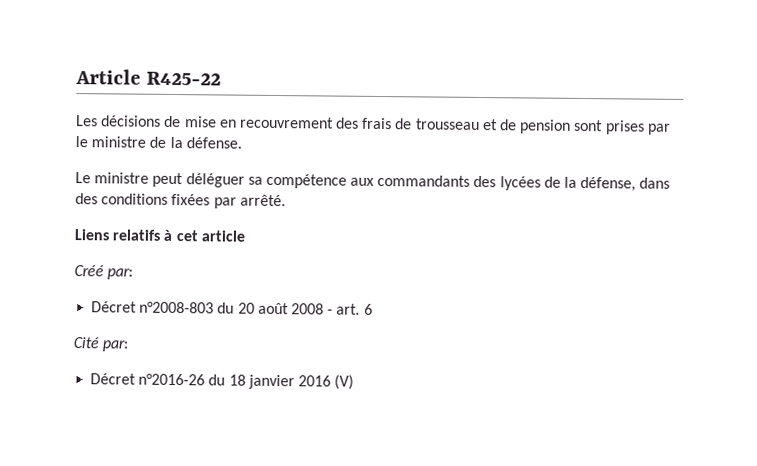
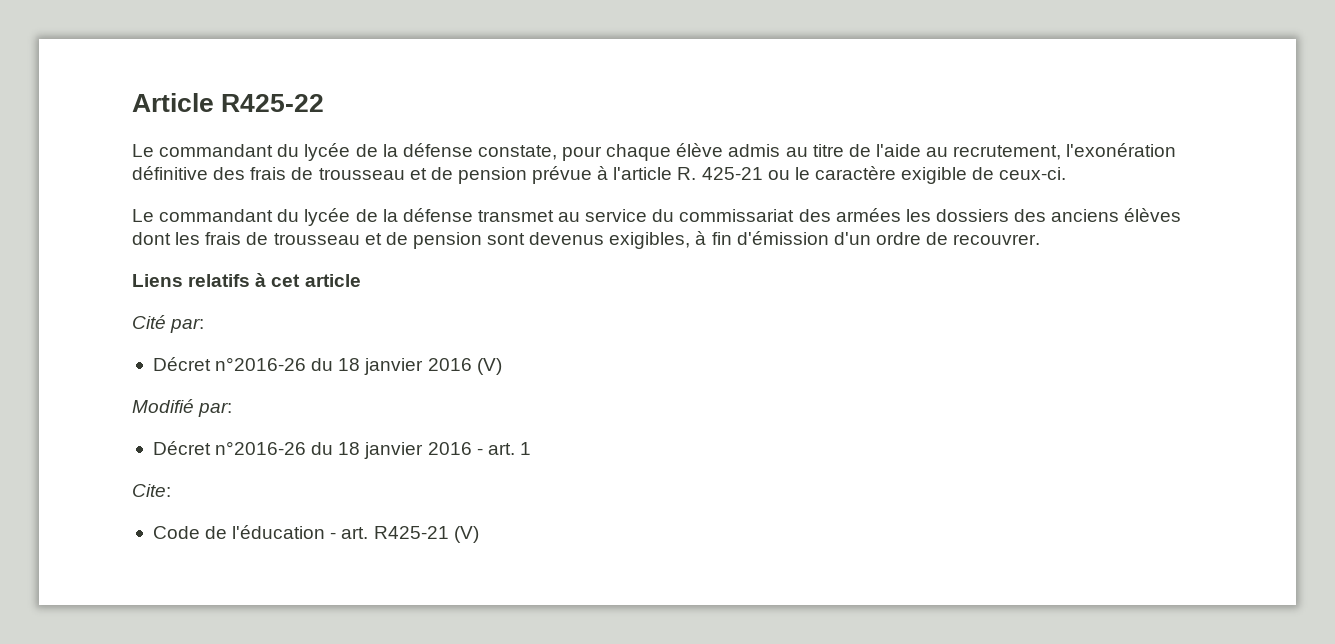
- Les décisions de mise en recouvrement des frais de trousseau et de pension sont prises par le ministre de la défense.
- Le ministre peut déléguer sa compétence aux commandants des lycées de la défense, dans des conditions fixées par arrêté.
+ Le commandant du lycée de la défense constate, pour chaque élève admis au titre de l'aide au recrutement, l'exonération définitive des frais de trousseau et de pension prévue à l'article R. 425-21 ou le caractère exigible de ceux-ci.
+ Le commandant du lycée de la défense transmet au service du commissariat des armées les dossiers des anciens élèves dont les frais de trousseau et de pension sont devenus exigibles, à fin d'émission d'un ordre de recouvrer.
- Créé par:
- Décret n°2008-803 du 20 août 2008 - art. 6
+ Modifié par:
+ Décret n°2016-26 du 18 janvier 2016 - art. 1
+ Cite:
+ Code de l'éducation - art. R425-21 (V)

